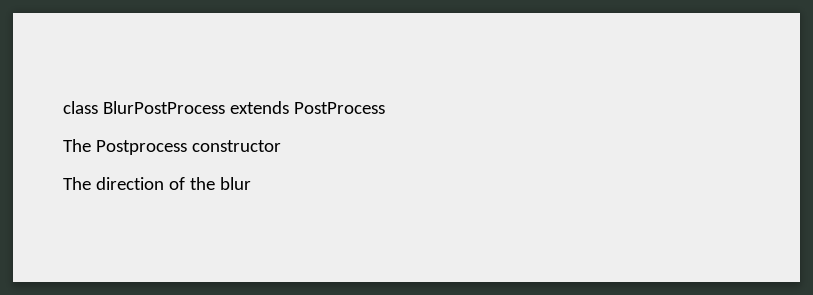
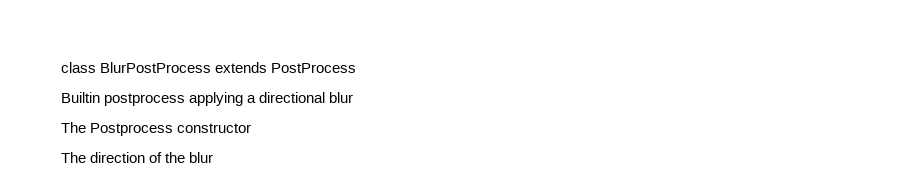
+ Builtin postprocess applying a directional blur

